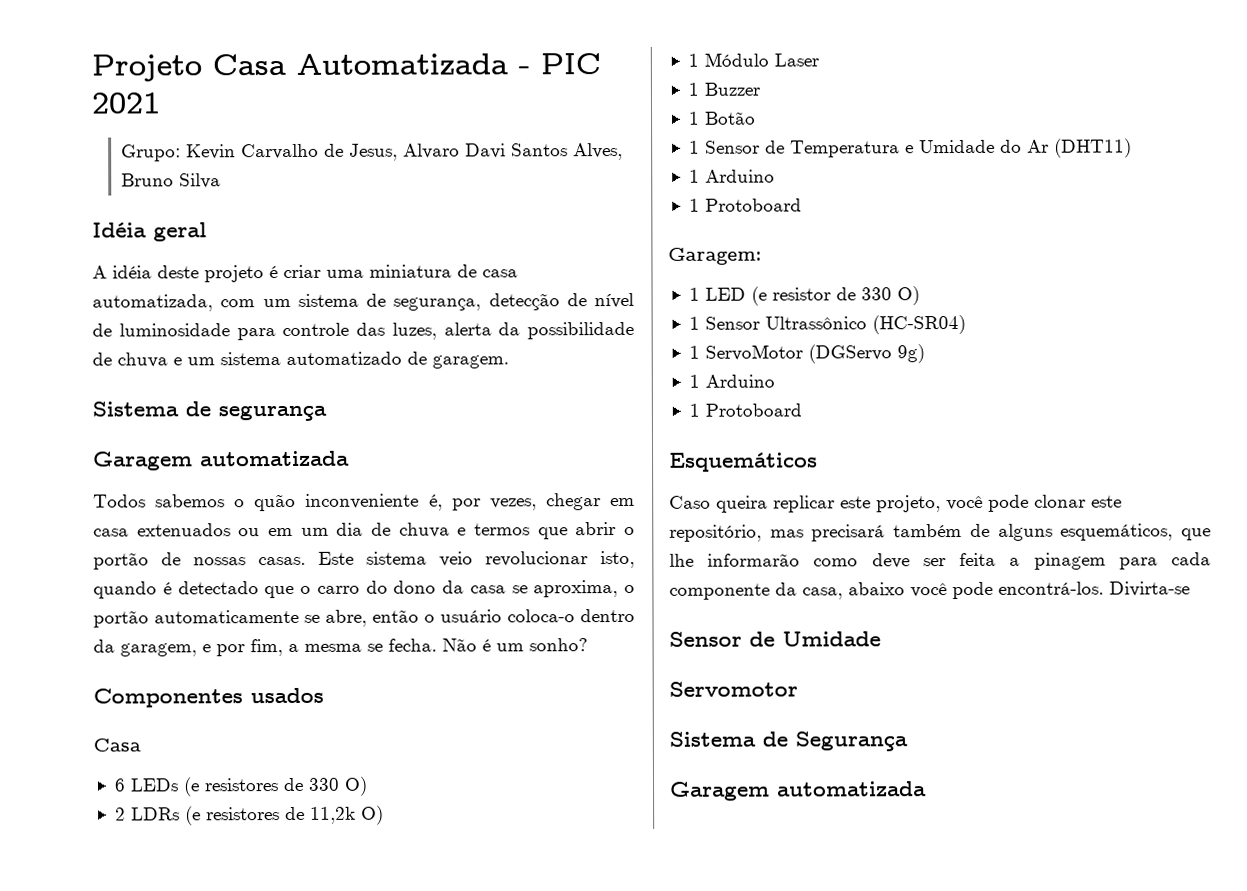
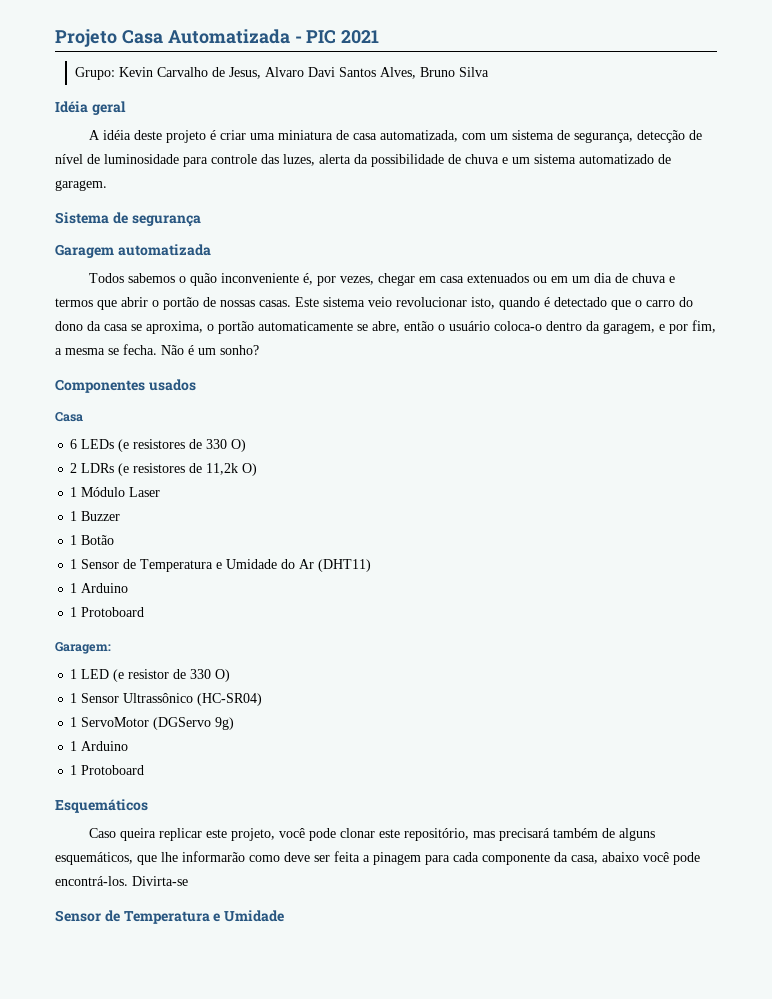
  Divirta-se
- Sensor de Umidade
- Servomotor
- Sistema de Segurança
- Garagem automatizada
+ Sensor de Temperatura e Umidade

